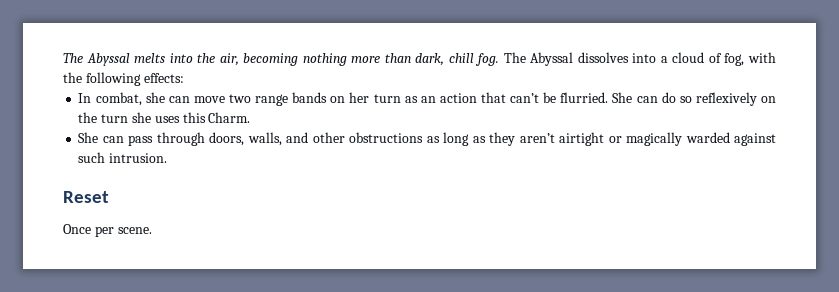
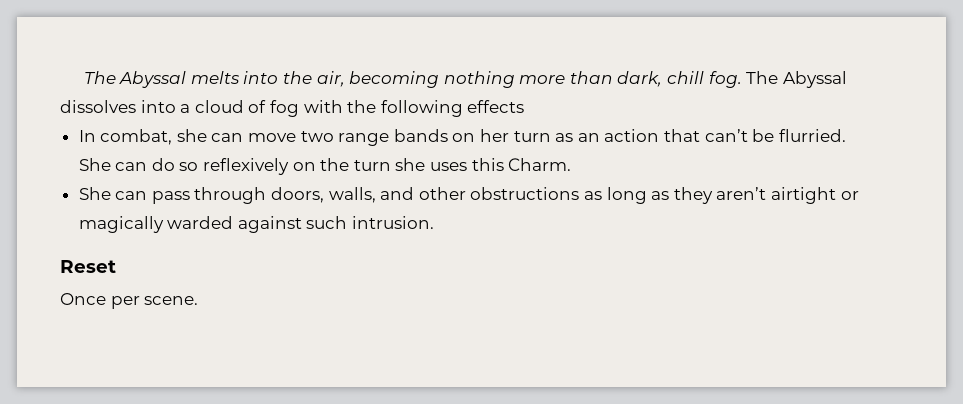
- The Abyssal dissolves into a cloud of fog, with the following effects:
+ The Abyssal dissolves into a cloud of fog with the following effects

